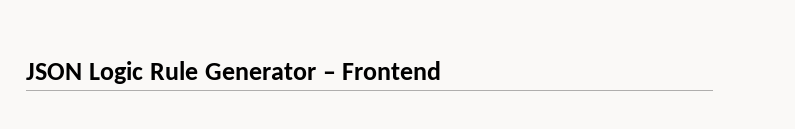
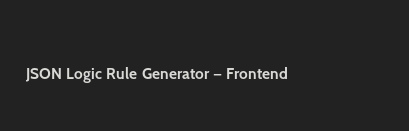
- JSON Logic Rule Generator – Frontend
+ JSON Logic Rule Generator — Frontend

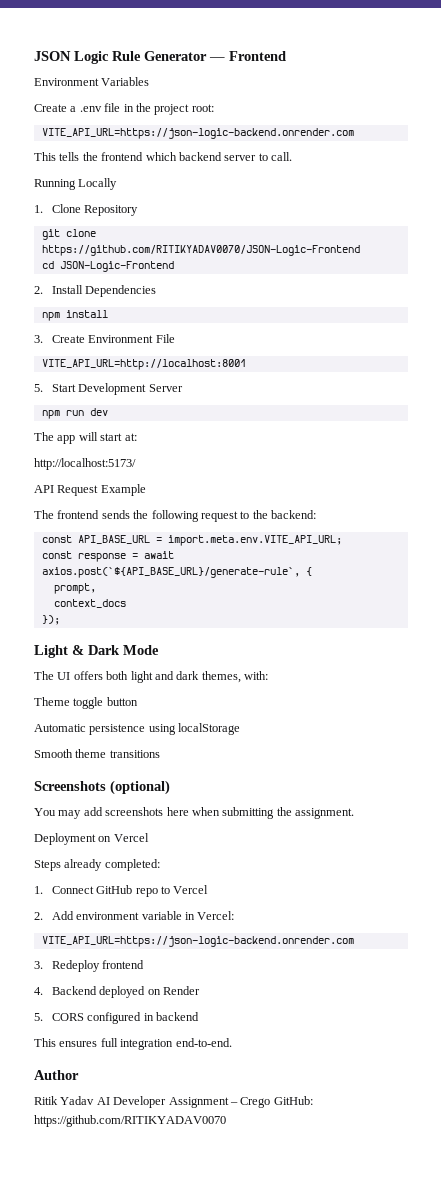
+ Environment Variables
+ Create a .env file in the project root:
+ VITE_API_URL=https://json-logic-backend.onrender.com
+ This tells the frontend which backend server to call.
+ Running Locally
+ 1. Clone Repository
+ git clone https://github.com/RITIKYADAV0070/JSON-Logic-Frontend
+ cd JSON-Logic-Frontend
+ 2. Install Dependencies
+ npm install
+ 3. Create Environment File
+ VITE_API_URL=http://localhost:8001
+ 5. Start Development Server
+ npm run dev
+ The app will start at:
+ http://localhost:5173/
+ API Request Example
+ The frontend sends the following request to the backend:
+ const API_BASE_URL = import.meta.env.VITE_API_URL;
+ const response = await axios.post(`${API_BASE_URL}/generate-rule`, {
+ prompt,
+ context_docs
+ });
+ Light & Dark Mode
+ The UI offers both light and dark themes, with:
+ Theme toggle button
+ Automatic persistence using localStorage
+ Smooth theme transitions
+ Screenshots (optional)
+ You may add screenshots here when submitting the assignment.
+ Deployment on Vercel
+ Steps already completed:
+ 1. Connect GitHub repo to Vercel
+ 2. Add environment variable in Vercel:
+ VITE_API_URL=https://json-logic-backend.onrender.com
+ 3. Redeploy frontend
+ 4. Backend deployed on Render
+ 5. CORS configured in backend
+ This ensures full integration end-to-end.
+ Author
+ Ritik Yadav AI Developer Assignment – Crego GitHub: https://github.com/RITIKYADAV0070

